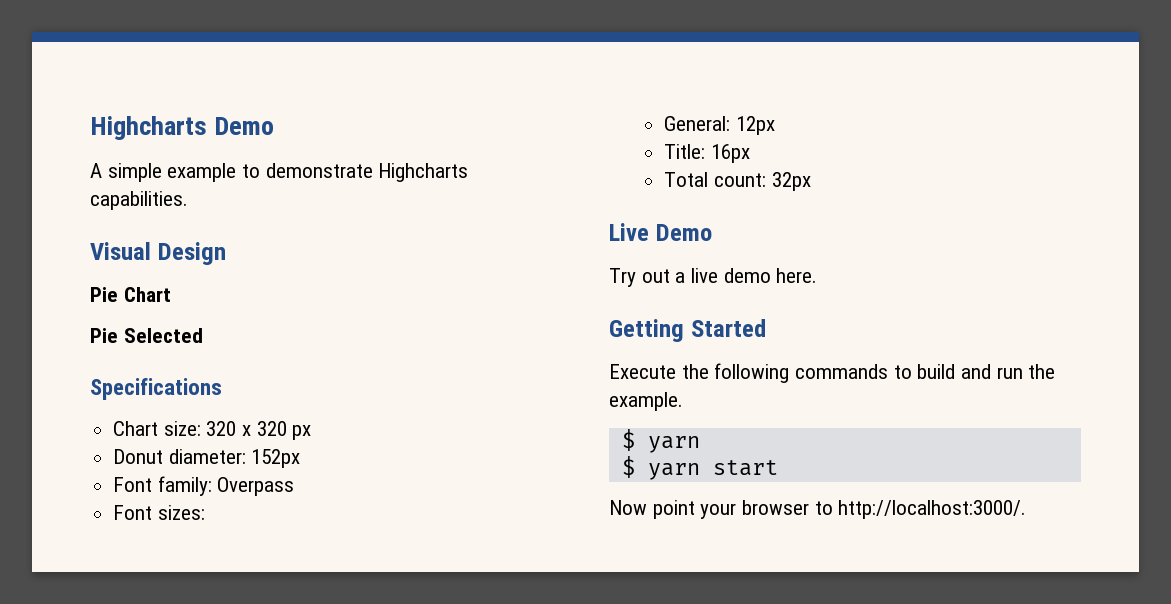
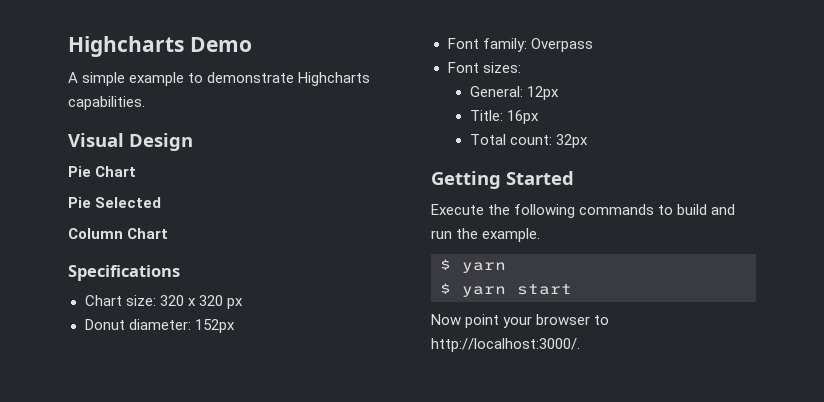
+ Column Chart
- Live Demo
- Try out a live demo here.

